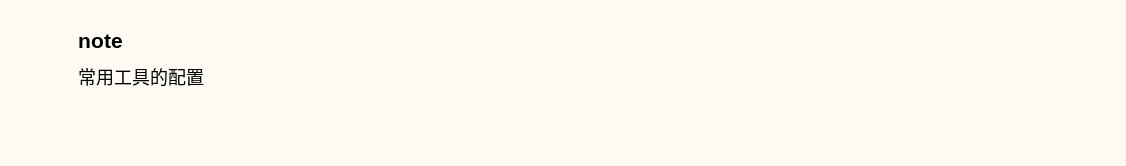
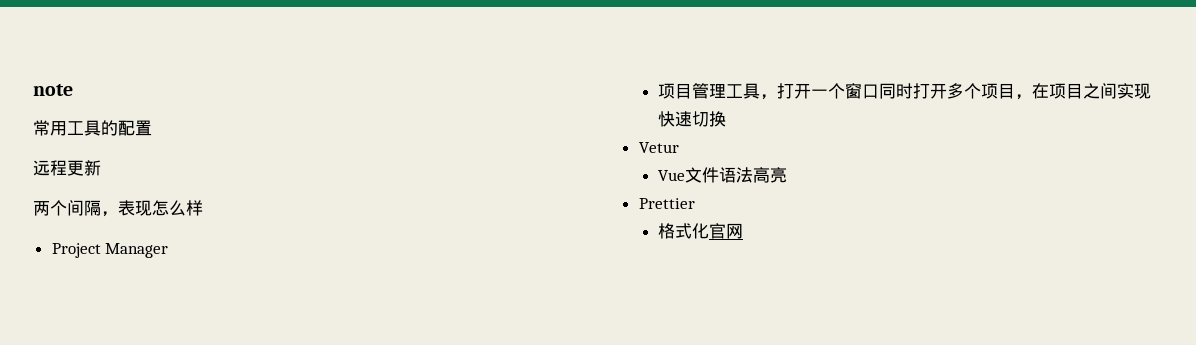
+ 远程更新
+ 两个间隔，表现怎么样
+ Project Manager
+ 项目管理工具，打开一个窗口同时打开多个项目，在项目之间实现快速切换
+ Vetur
+ Vue文件语法高亮
+ Prettier
+ 格式化官网

